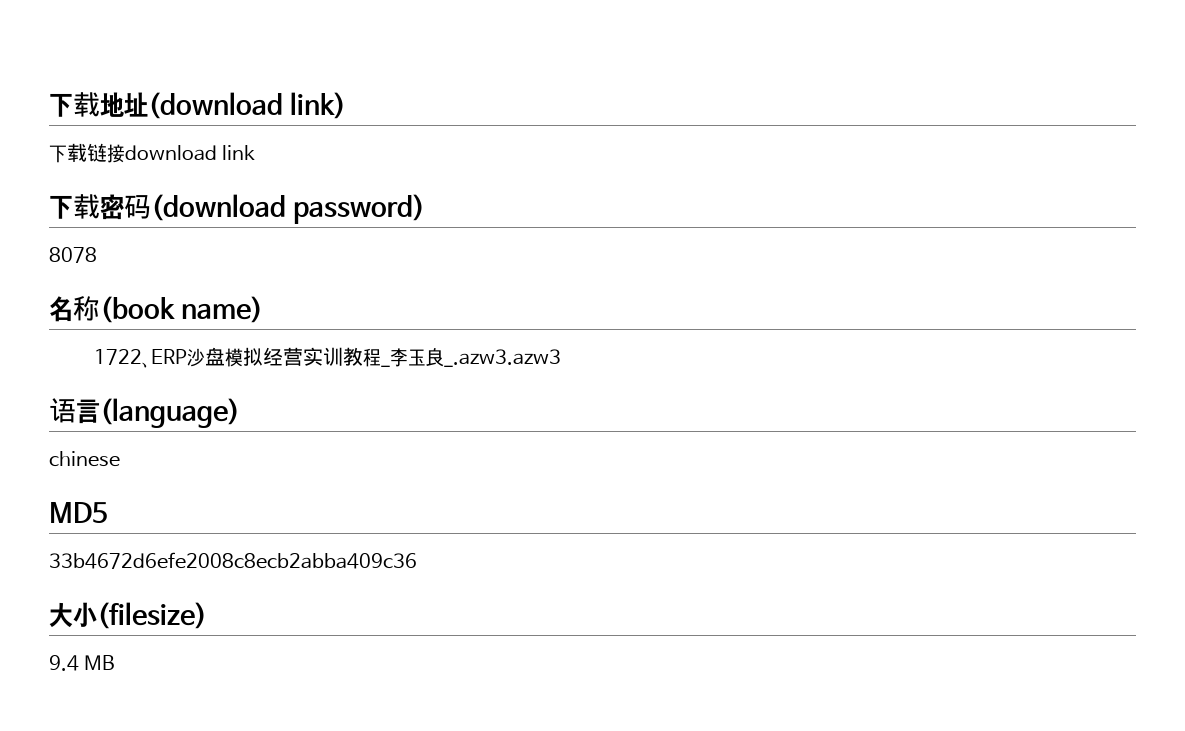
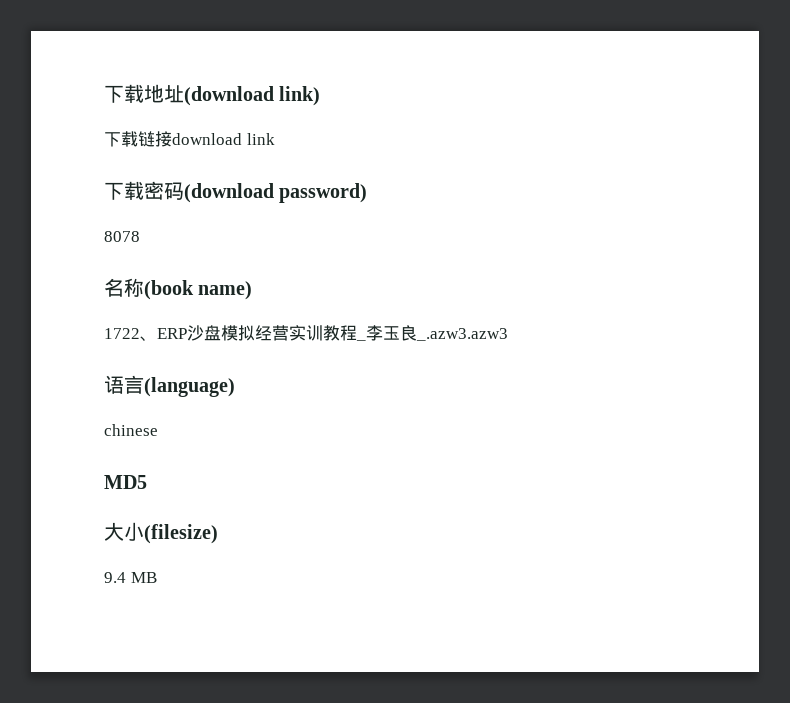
- 33b4672d6efe2008c8ecb2abba409c36

